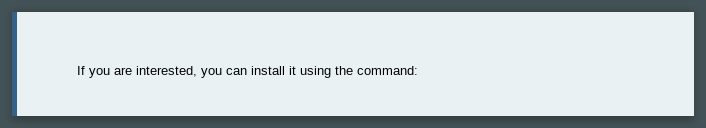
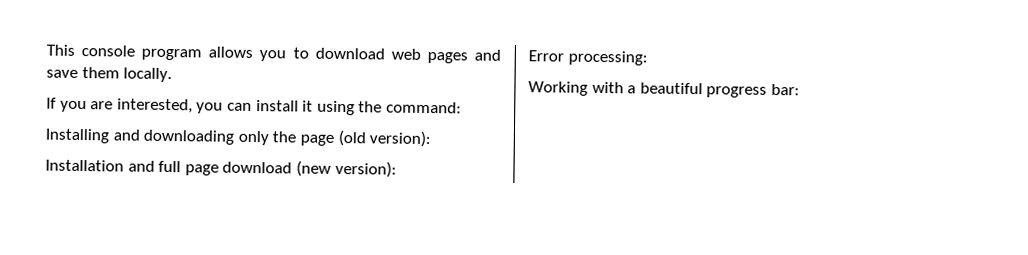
+ This console program allows you to download web pages and save them locally.
+ Installing and downloading only the page (old version):
+ Installation and full page download (new version):
+ Error processing:
+ Working with a beautiful progress bar:

